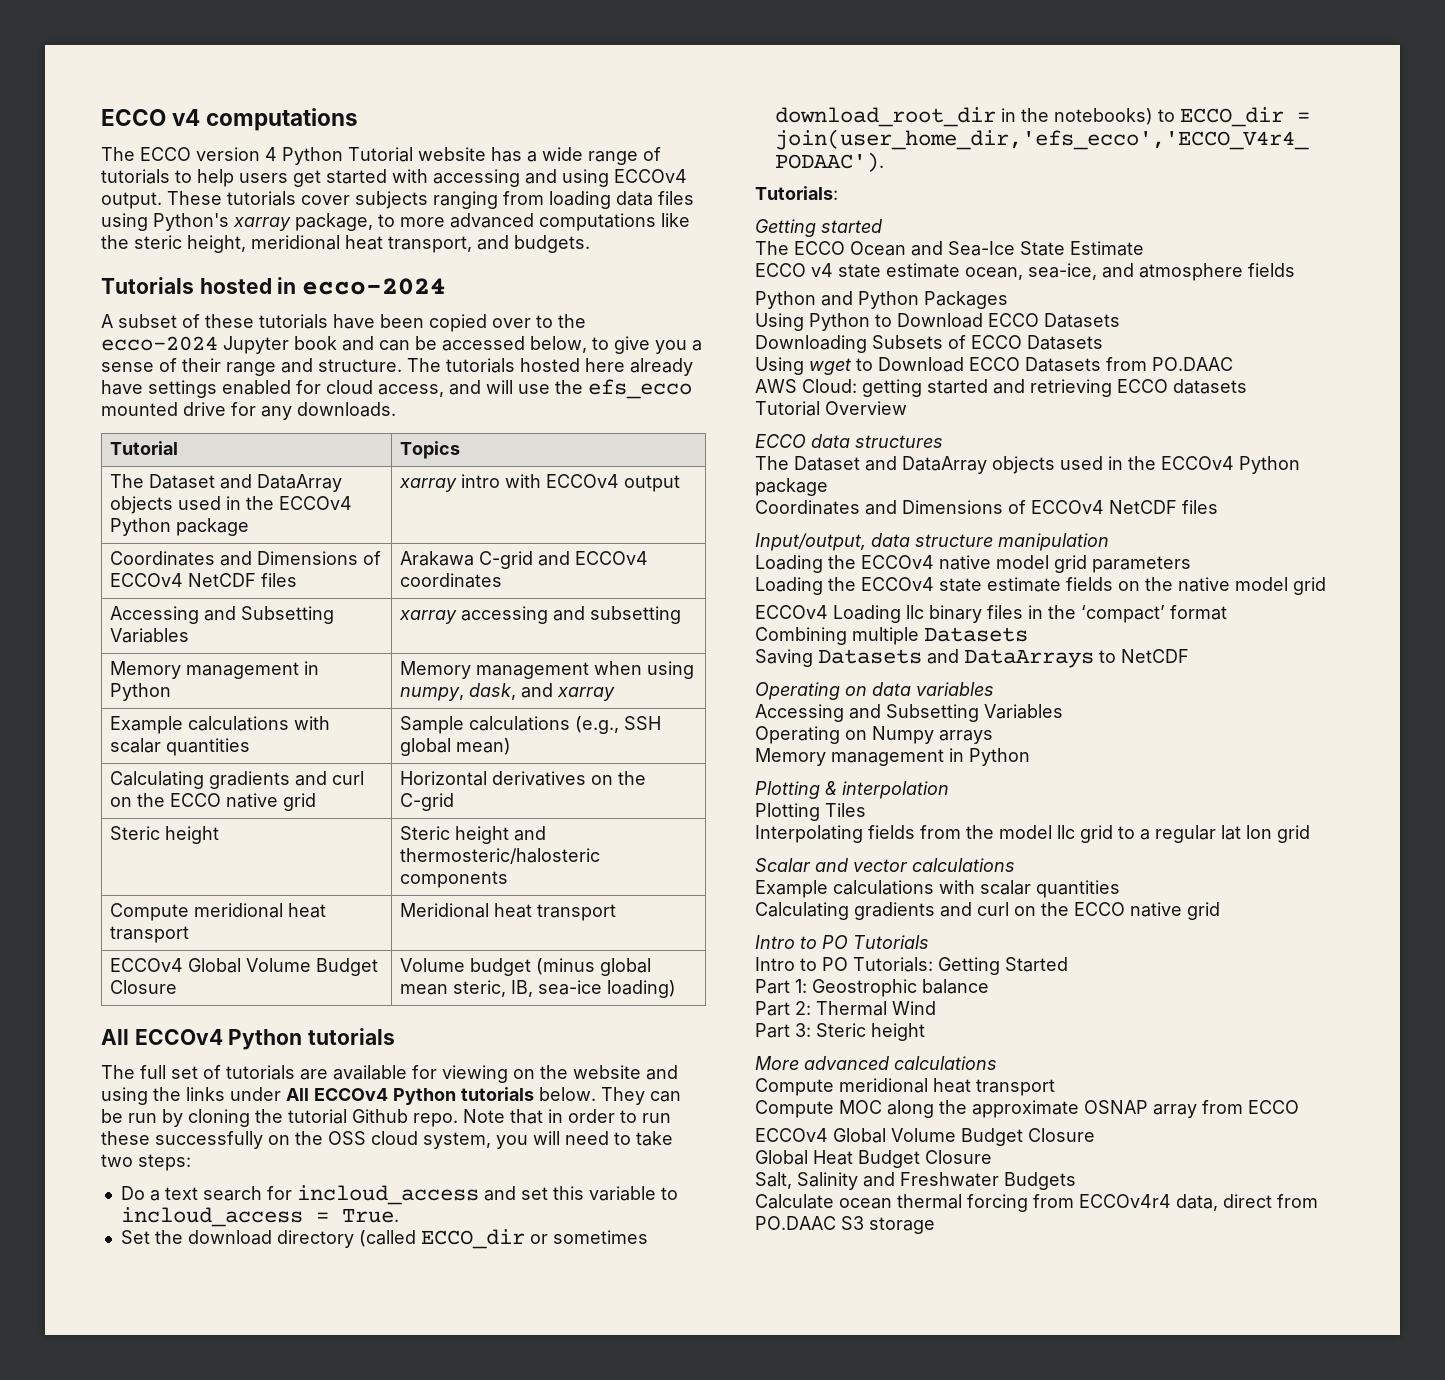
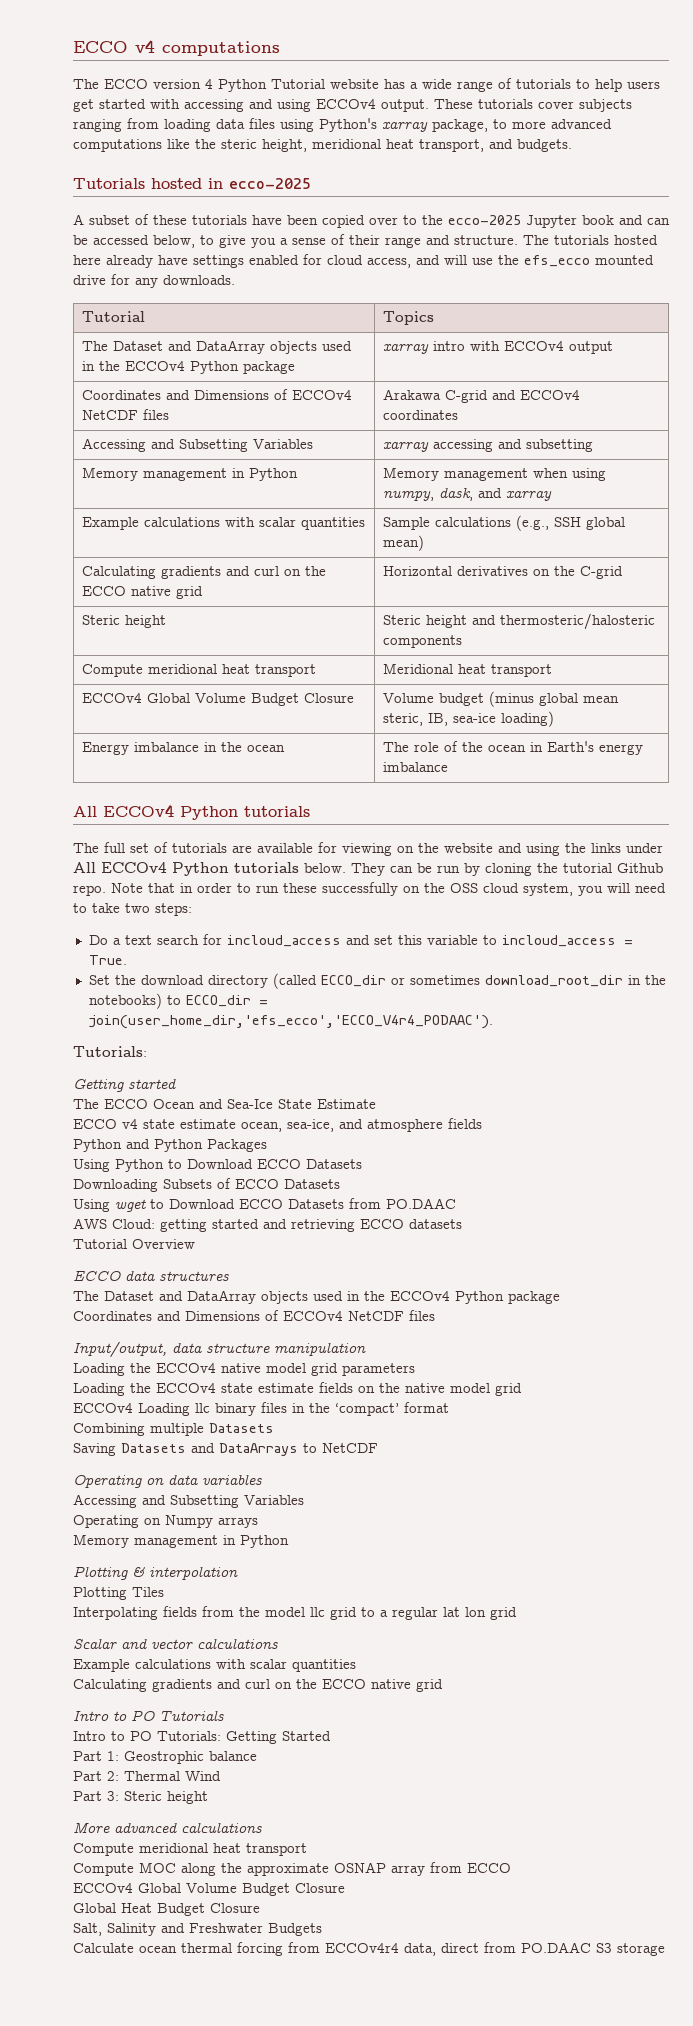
- Tutorials hosted in ecco-2024
+ Tutorials hosted in ecco-2025
- A subset of these tutorials have been copied over to the ecco-2024 Jupyter book and can be accessed below, to give you a sense of their range and structure.
+ A subset of these tutorials have been copied over to the ecco-2025 Jupyter book and can be accessed below, to give you a sense of their range and structure.
+ Energy imbalance in the ocean | The role of the ocean in Earth's energy imbalance

